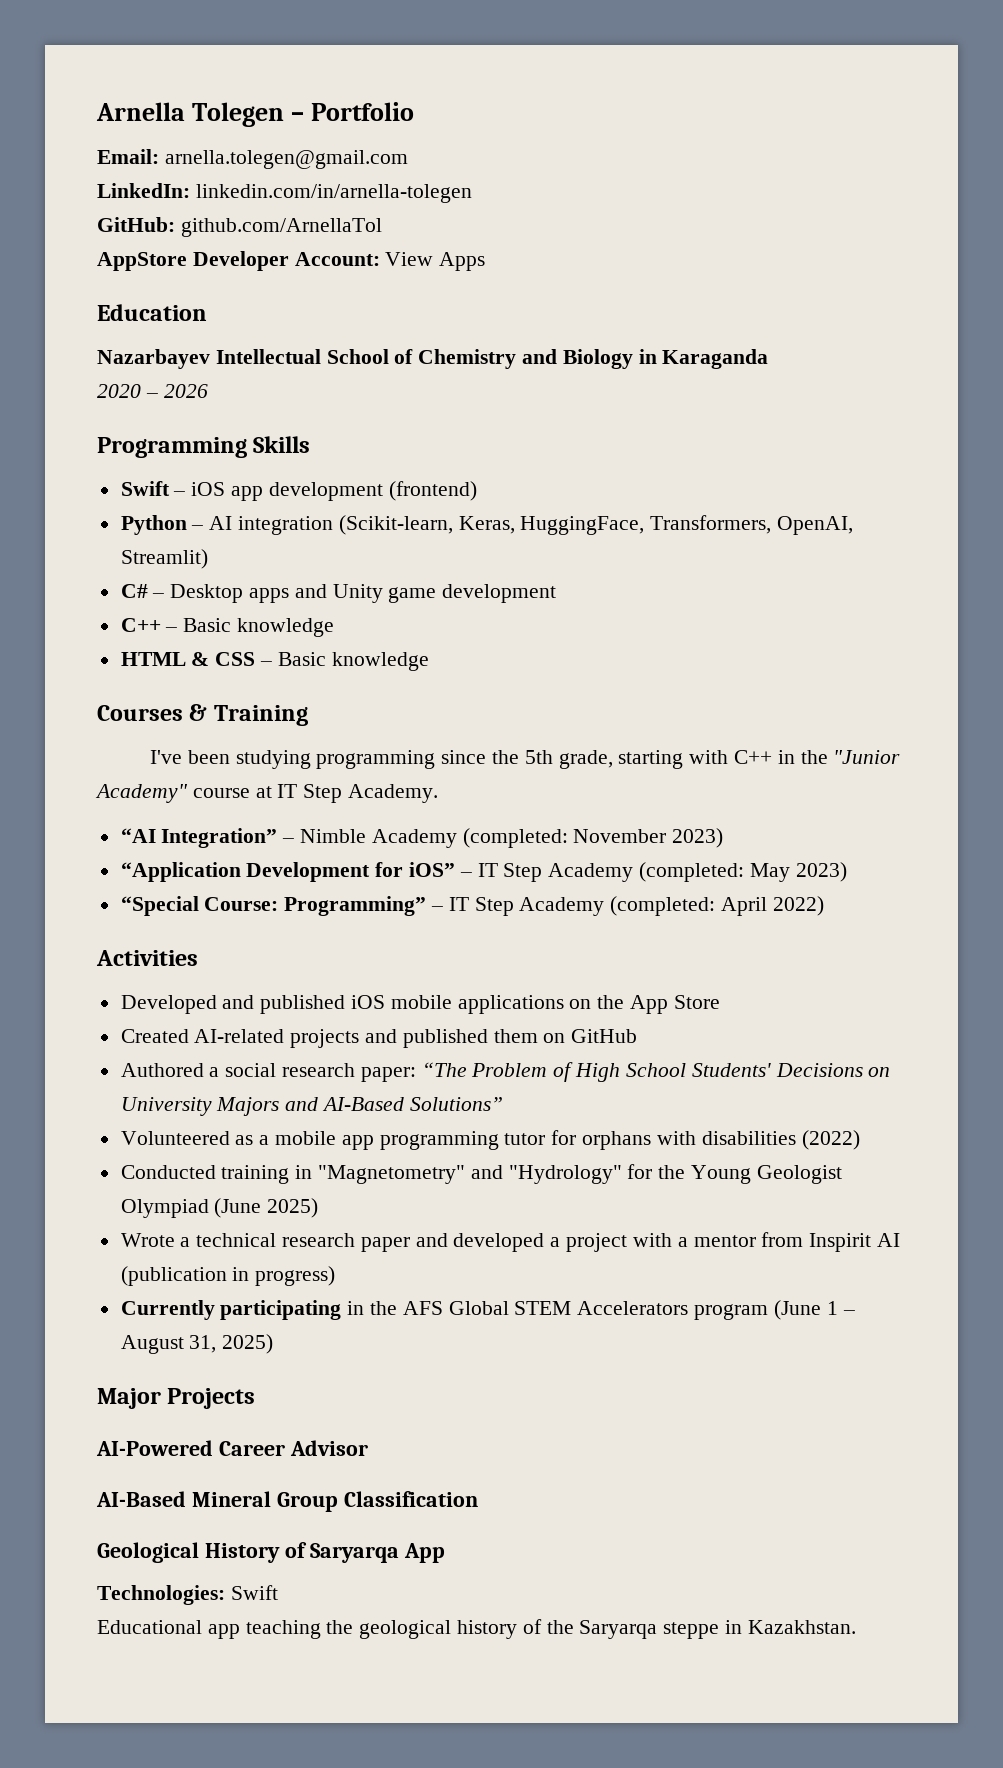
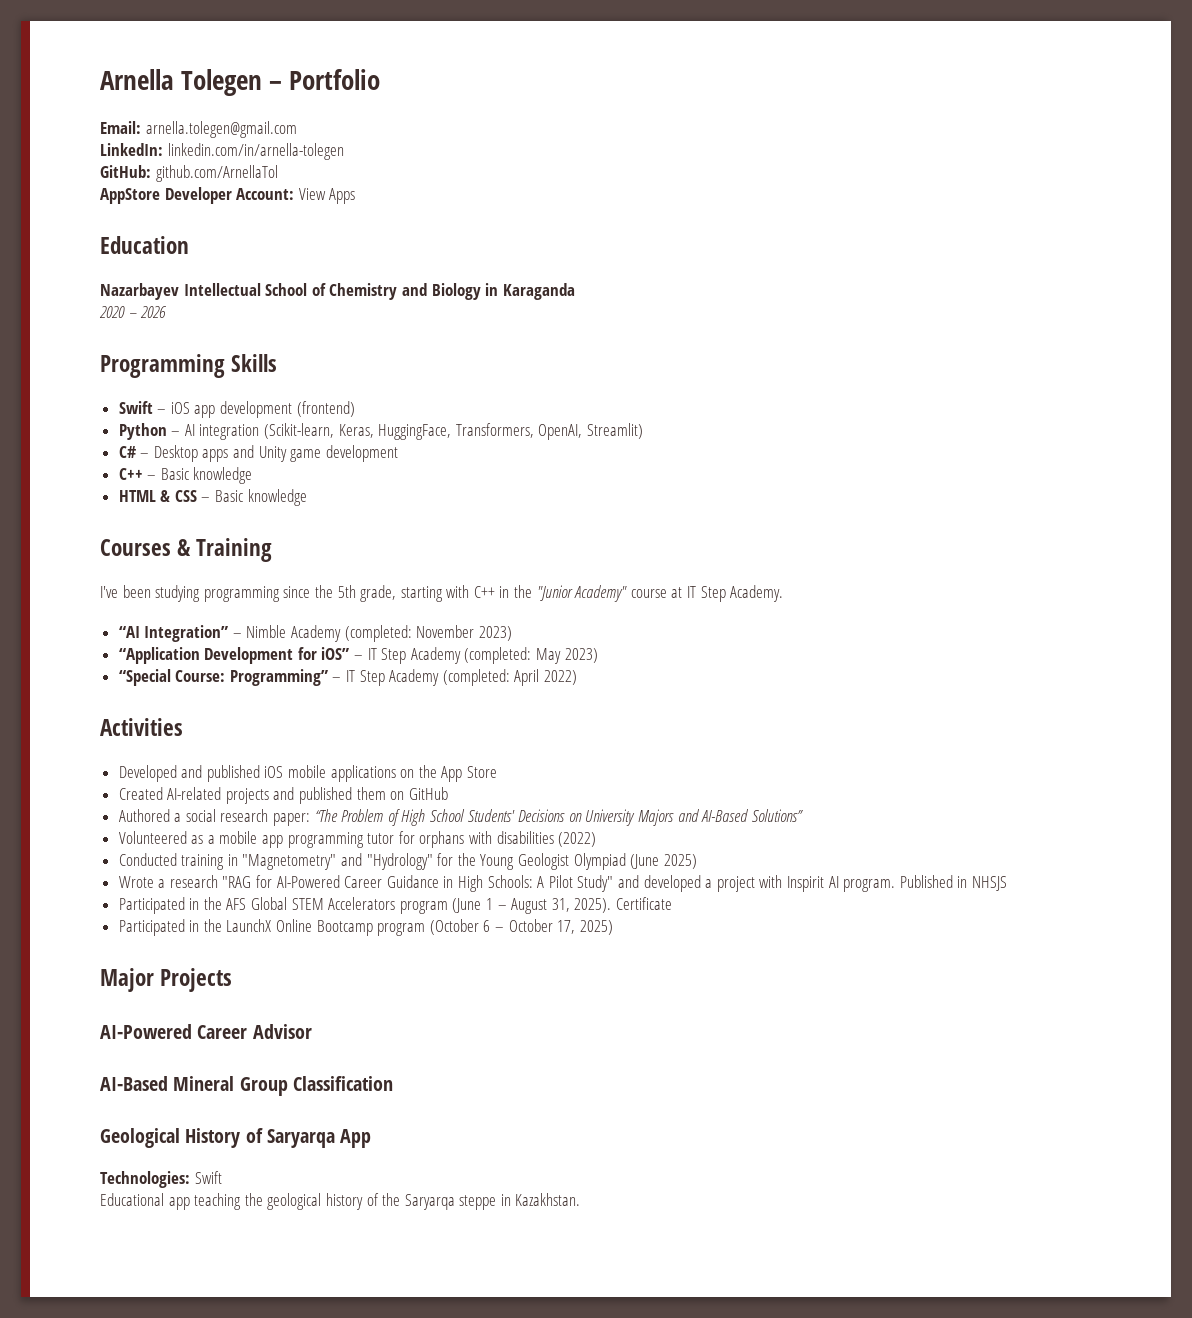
- Wrote a technical research paper and developed a project with a mentor from Inspirit AI (publication in progress)
- Currently participating in the AFS Global STEM Accelerators program (June 1 – August 31, 2025)
+ Wrote a research "RAG for AI-Powered Career Guidance in High Schools: A Pilot Study" and developed a project with Inspirit AI program. Published in NHSJS
+ Participated in the AFS Global STEM Accelerators program (June 1 – August 31, 2025). Certificate
+ Participated in the LaunchX Online Bootcamp program (October 6 – October 17, 2025)

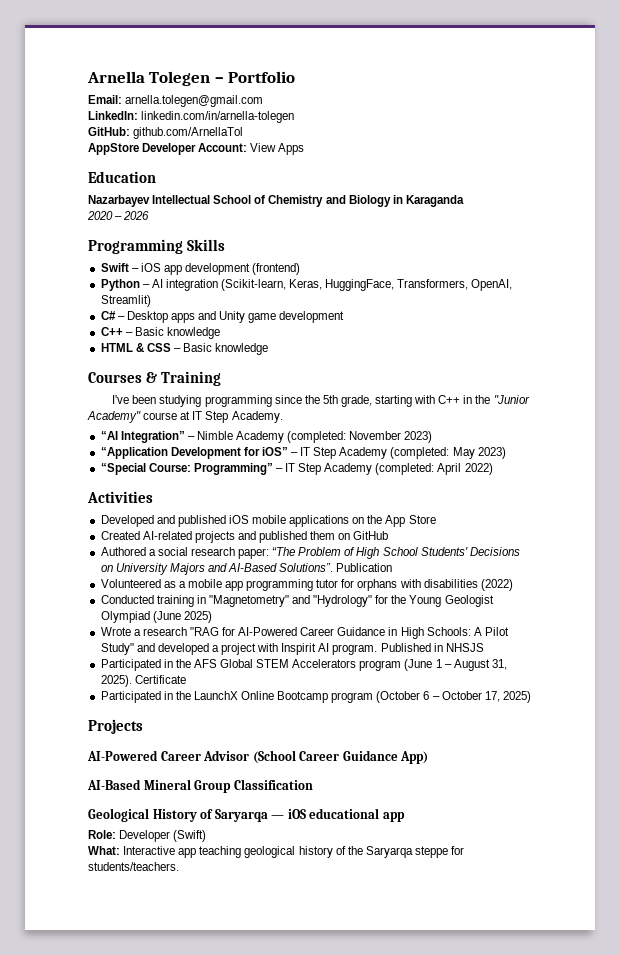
- Authored a social research paper: “The Problem of High School Students' Decisions on University Majors and AI-Based Solutions”
+ Authored a social research paper: “The Problem of High School Students' Decisions on University Majors and AI-Based Solutions”. Publication
- Major Projects
+ Projects
- AI-Powered Career Advisor
+ AI-Powered Career Advisor (School Career Guidance App)
- Geological History of Saryarqa App
- Technologies: Swift
- Educational app teaching the geological history of the Saryarqa steppe in Kazakhstan.
+ Geological History of Saryarqa — iOS educational app
+ Role: Developer (Swift)
+ What: Interactive app teaching geological history of the Saryarqa steppe for students/teachers.

